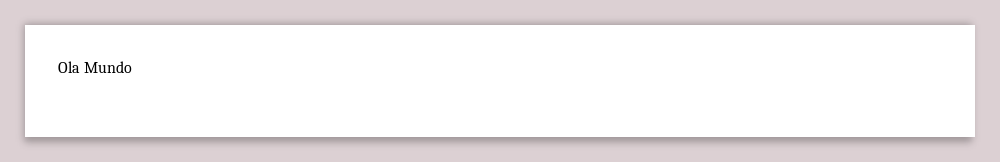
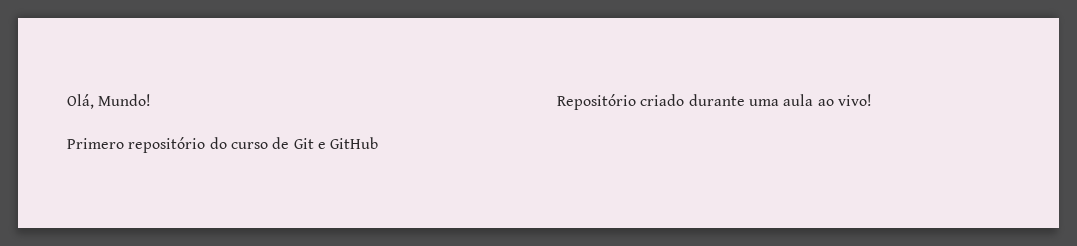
- Ola Mundo
+ Olá, Mundo!
+ Primero repositório do curso de Git e GitHub
+ Repositório criado durante uma aula ao vivo!

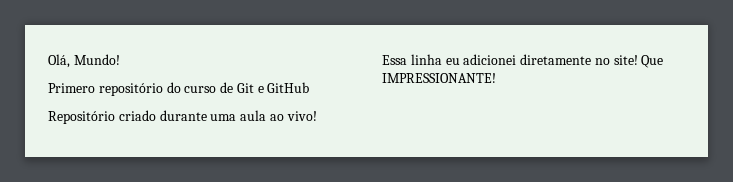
+ Essa linha eu adicionei diretamente no site! Que IMPRESSIONANTE!

